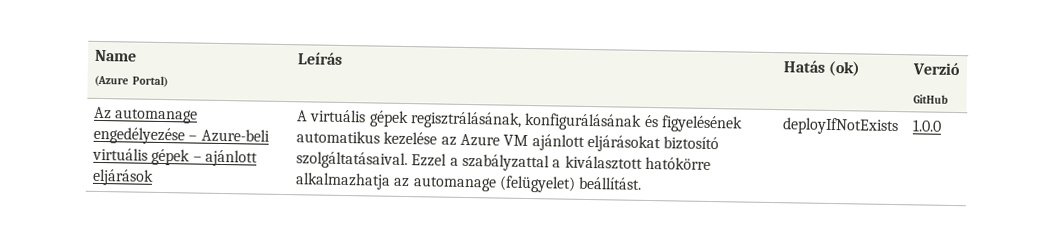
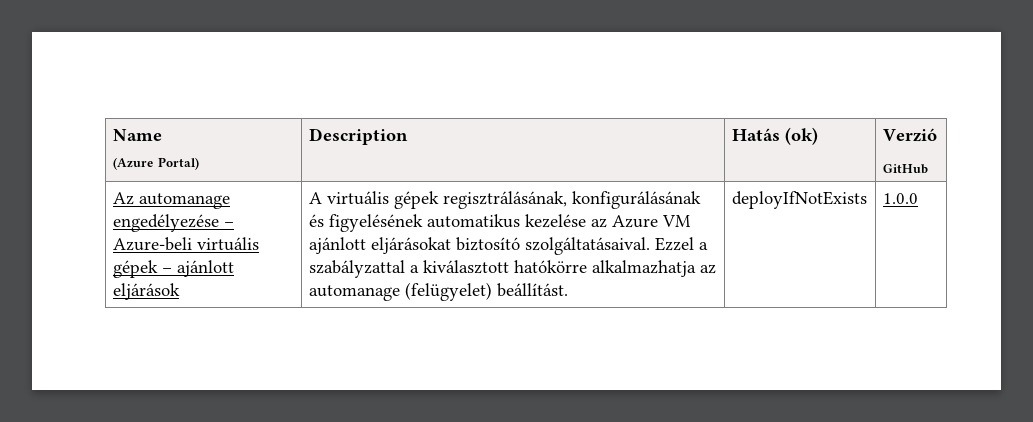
  Name
- (Azure Portal) | Leírás | Hatás (ok) | Verzió
+ (Azure Portal) | Description | Hatás (ok) | Verzió

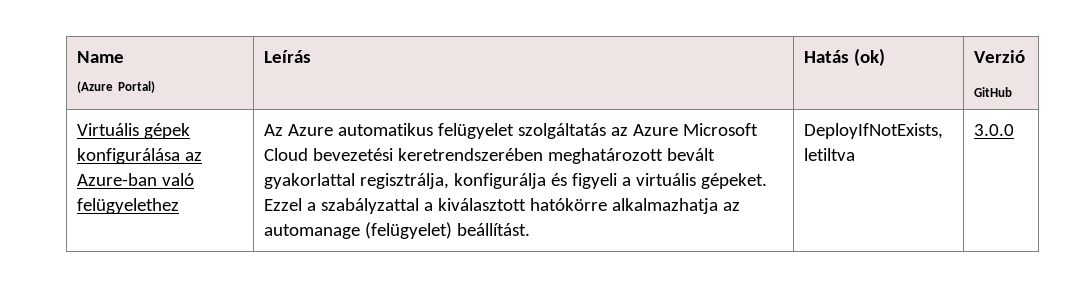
  Name
- (Azure Portal) | Description | Hatás (ok) | Verzió
+ (Azure Portal) | Leírás | Hatás (ok) | Verzió
- Az automanage engedélyezése – Azure-beli virtuális gépek – ajánlott eljárások | A virtuális gépek regisztrálásának, konfigurálásának és figyelésének automatikus kezelése az Azure VM ajánlott eljárásokat biztosító szolgáltatásaival.
+ Virtuális gépek konfigurálása az Azure-ban való felügyelethez | Az Azure automatikus felügyelet szolgáltatás az Azure Microsoft Cloud bevezetési keretrendszerében meghatározott bevált gyakorlattal regisztrálja, konfigurálja és figyeli a virtuális gépeket.
- deployIfNotExists | 1.0.0
+ DeployIfNotExists, letiltva | 3.0.0

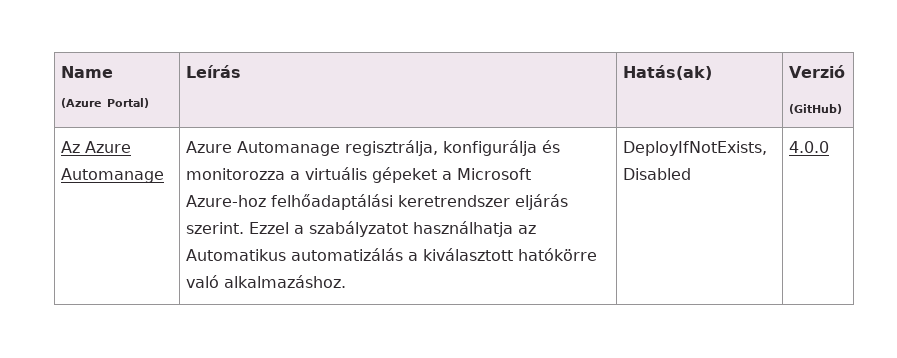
  Name
- (Azure Portal) | Leírás | Hatás (ok) | Verzió
- GitHub
- Virtuális gépek konfigurálása az Azure-ban való felügyelethez | Az Azure automatikus felügyelet szolgáltatás az Azure Microsoft Cloud bevezetési keretrendszerében meghatározott bevált gyakorlattal regisztrálja, konfigurálja és figyeli a virtuális gépeket. Ezzel a szabályzattal a kiválasztott hatókörre alkalmazhatja az automanage (felügyelet) beállítást. | DeployIfNotExists, letiltva | 3.0.0
+ (Azure Portal) | Leírás | Hatás(ak) | Verzió
+ (GitHub)
+ Az Azure Automanage | Azure Automanage regisztrálja, konfigurálja és monitorozza a virtuális gépeket a Microsoft Azure-hoz felhőadaptálási keretrendszer eljárás szerint. Ezzel a szabályzatot használhatja az Automatikus automatizálás a kiválasztott hatókörre való alkalmazáshoz. | DeployIfNotExists, Disabled | 4.0.0

